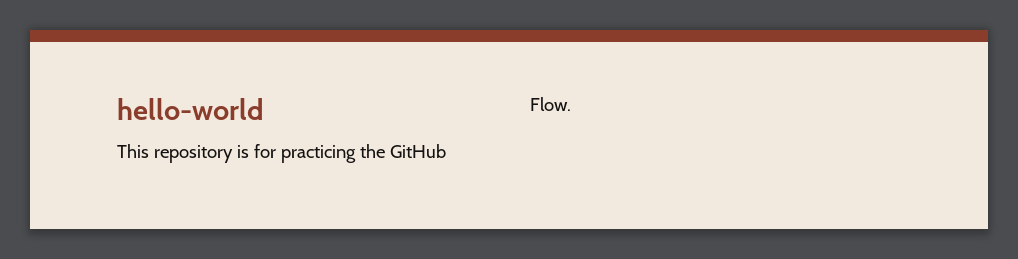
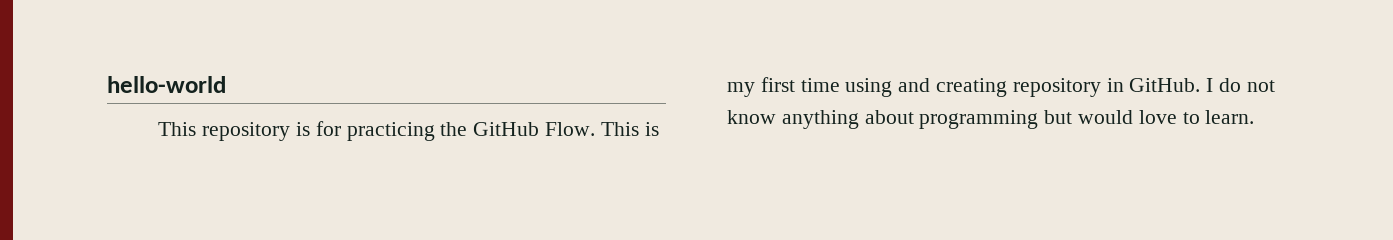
+ This is my first time using and creating repository in GitHub. I do not know anything about programming but would love to learn.

